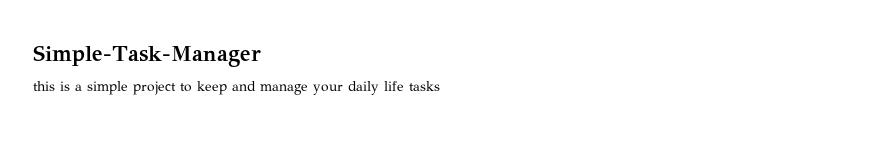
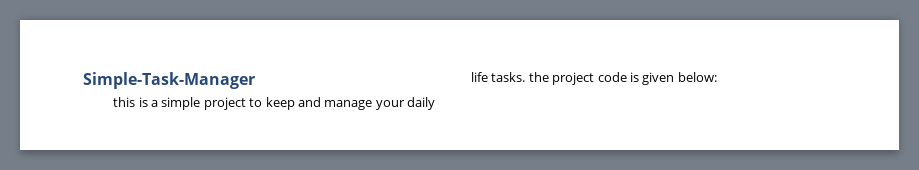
- this is a simple project to keep and manage your daily life tasks
+ this is a simple project to keep and manage your daily life tasks. the project code is given below:

